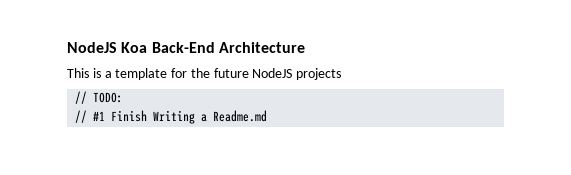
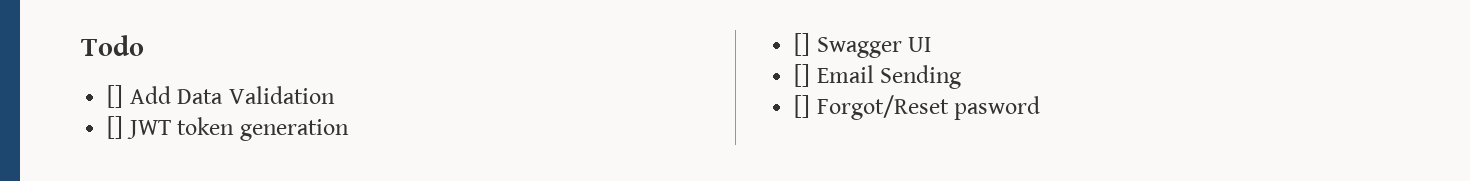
- NodeJS Koa Back-End Architecture
- This is a template for the future NodeJS projects
- // TODO:
- // #1 Finish Writing a Readme.md
+ Todo
+ [] Add Data Validation
+ [] JWT token generation
+ [] Swagger UI
+ [] Email Sending
+ [] Forgot/Reset pasword

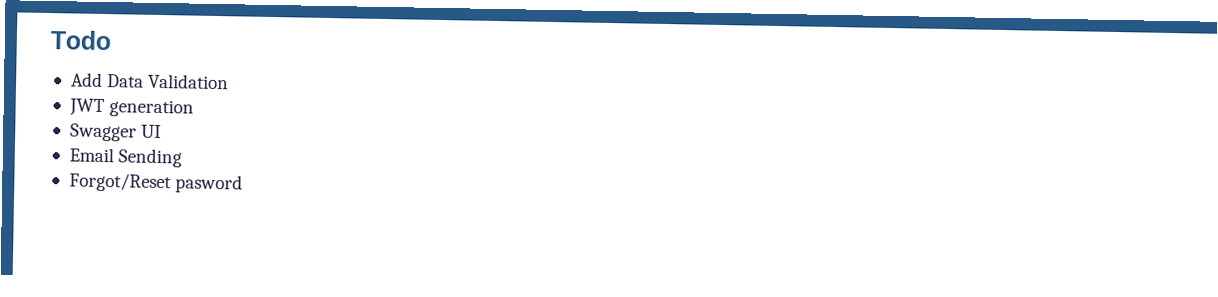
- [] Add Data Validation
+ Add Data Validation
- [] JWT token generation
+ JWT generation
- [] Swagger UI
+ Swagger UI
- [] Email Sending
+ Email Sending
- [] Forgot/Reset pasword
+ Forgot/Reset pasword

